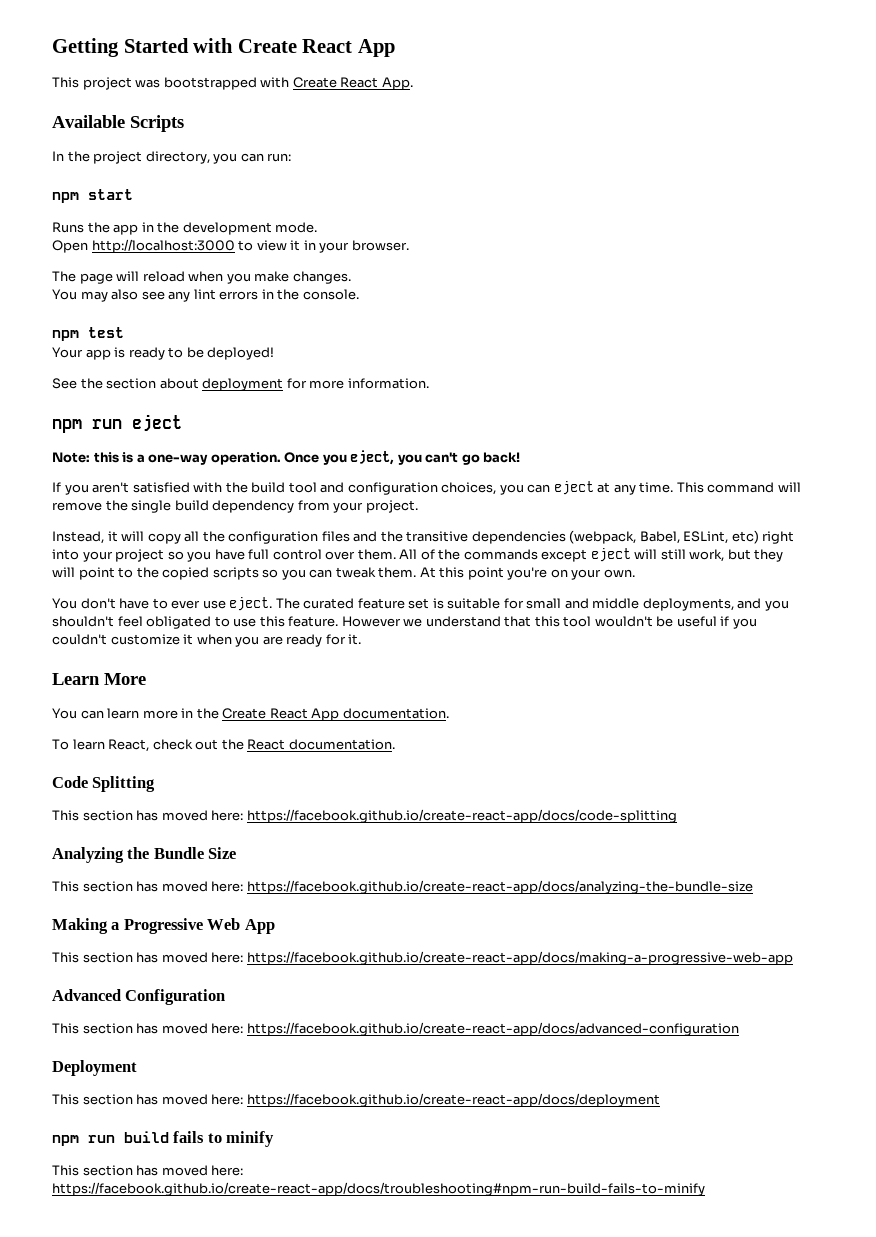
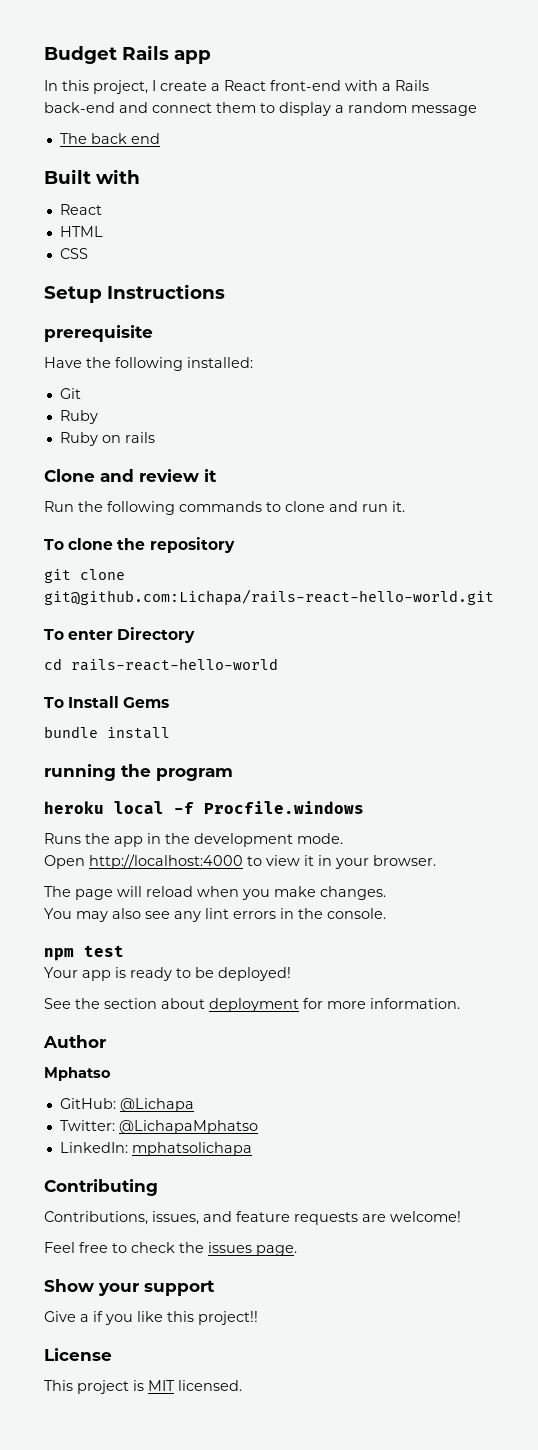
- Getting Started with Create React App
- This project was bootstrapped with Create React App.
- Available Scripts
- In the project directory, you can run:
- npm start
+ Budget Rails app
+ In this project, I create a React front-end with a Rails back-end and connect them to display a random message
+ The back end
+ Built with
+ React
+ HTML
+ CSS
+ Setup Instructions
+ prerequisite
+ Have the following installed:
+ Git
+ Ruby
+ Ruby on rails
+ Clone and review it
+ Run the following commands to clone and run it.
+ To clone the repository
+ git clone git@github.com:Lichapa/rails-react-hello-world.git
+ To enter Directory
+ cd rails-react-hello-world
+ To Install Gems
+ bundle install
+ running the program
+ heroku local -f Procfile.windows
- Open http://localhost:3000 to view it in your browser.
+ Open http://localhost:4000 to view it in your browser.
- npm run eject
- Note: this is a one-way operation. Once you eject, you can't go back!
- If you aren't satisfied with the build tool and configuration choices, you can eject at any time. This command will remove the single build dependency from your project.
- Instead, it will copy all the configuration files and the transitive dependencies (webpack, Babel, ESLint, etc) right into your project so you have full control over them. All of the commands except eject will still work, but they will point to the copied scripts so you can tweak them. At this point you're on your own.
- You don't have to ever use eject. The curated feature set is suitable for small and middle deployments, and you shouldn't feel obligated to use this feature. However we understand that this tool wouldn't be useful if you couldn't customize it when you are ready for it.
- Learn More
- You can learn more in the Create React App documentation.
- To learn React, check out the React documentation.
- Code Splitting
- This section has moved here: https://facebook.github.io/create-react-app/docs/code-splitting
- Analyzing the Bundle Size
- This section has moved here: https://facebook.github.io/create-react-app/docs/analyzing-the-bundle-size
- Making a Progressive Web App
- This section has moved here: https://facebook.github.io/create-react-app/docs/making-a-progressive-web-app
- Advanced Configuration
- This section has moved here: https://facebook.github.io/create-react-app/docs/advanced-configuration
- Deployment
- This section has moved here: https://facebook.github.io/create-react-app/docs/deployment
- npm run build fails to minify
- This section has moved here: https://facebook.github.io/create-react-app/docs/troubleshooting#npm-run-build-fails-to-minify
+ Author
+ Mphatso
+ GitHub: @Lichapa
+ Twitter: @LichapaMphatso
+ LinkedIn: mphatsolichapa
+ Contributing
+ Contributions, issues, and feature requests are welcome!
+ Feel free to check the issues page.
+ Show your support
+ Give a if you like this project!!
+ License
+ This project is MIT licensed.

